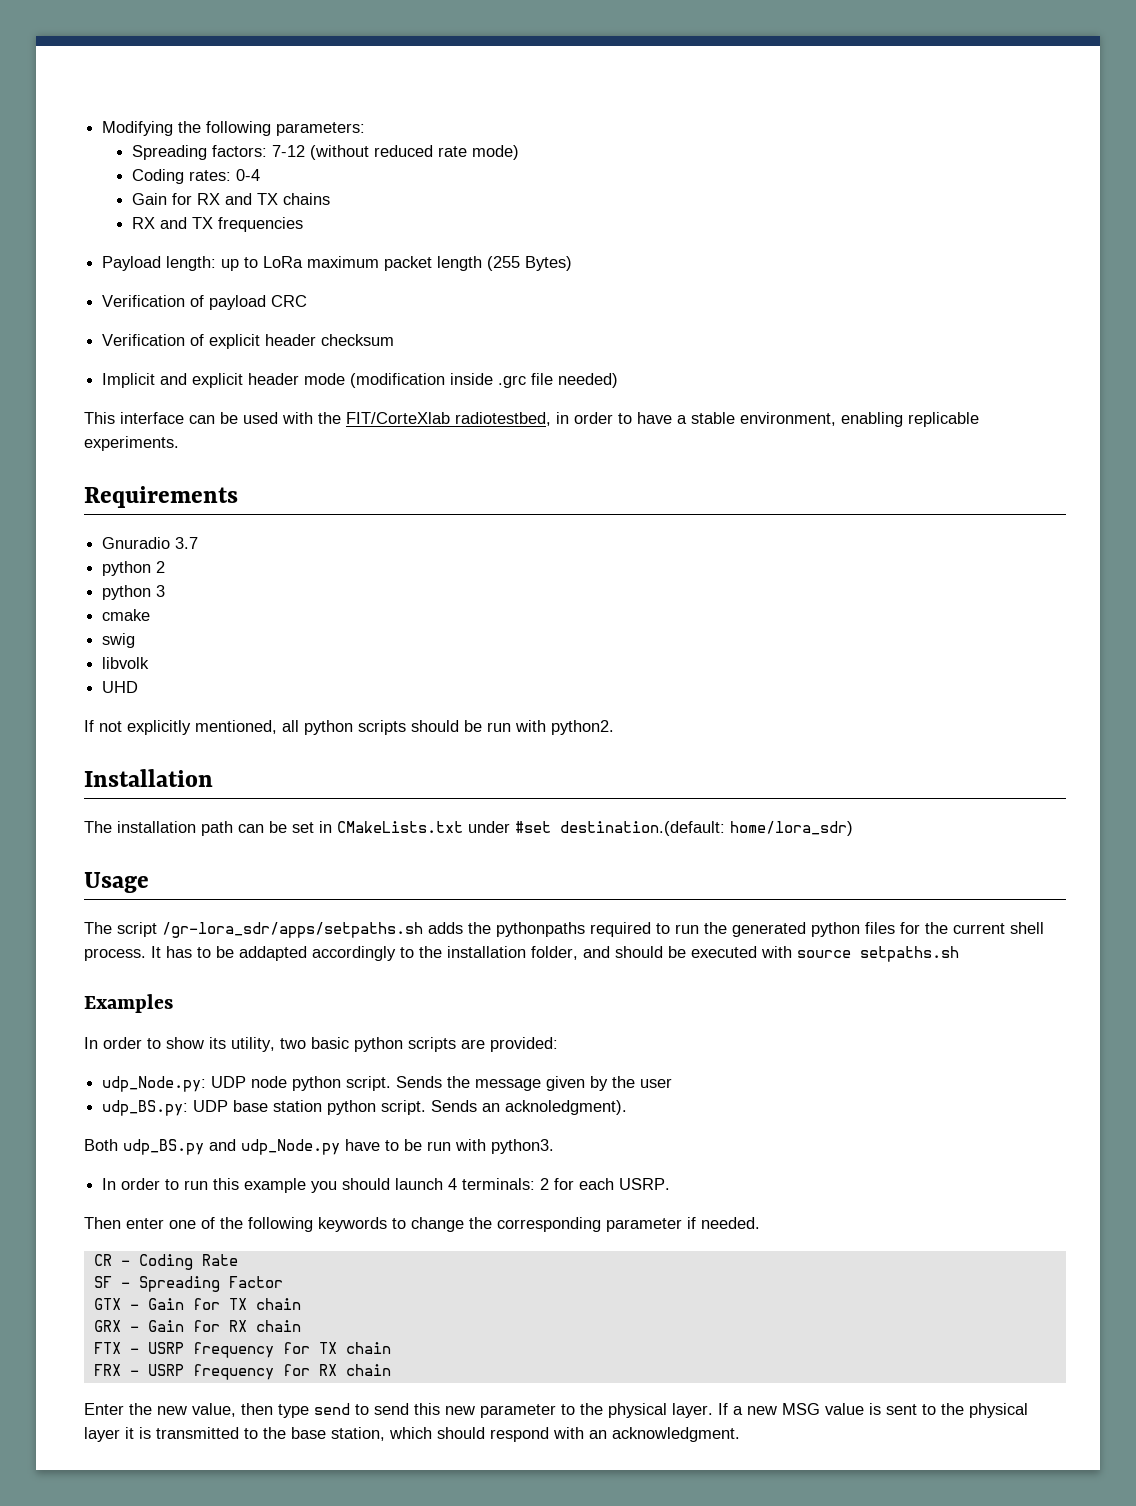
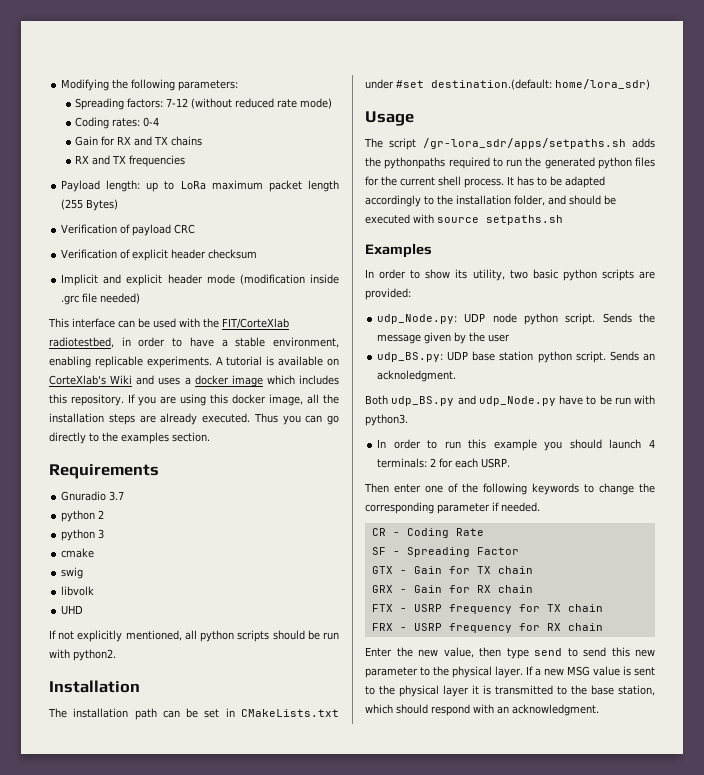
+ A tutorial is available on CorteXlab's Wiki and uses a docker image which includes this repository. If you are using this docker image, all the installation steps are already executed. Thus you can go directly to the examples section.
- It has to be addapted accordingly to the installation folder, and should be executed with source setpaths.sh
+ It has to be adapted accordingly to the installation folder, and should be executed with source setpaths.sh
- Sends an acknoledgment).
+ Sends an acknoledgment.

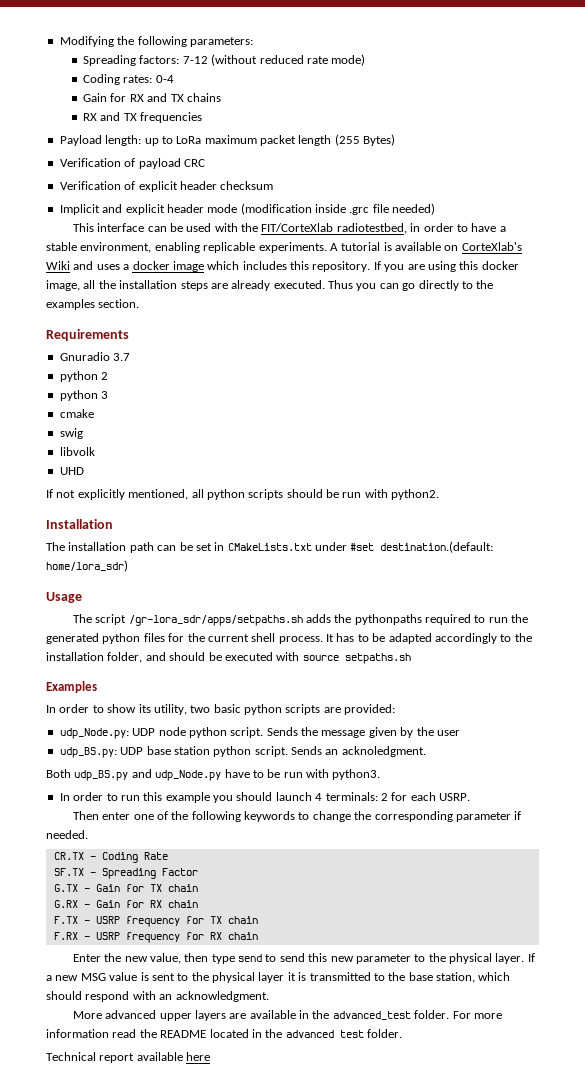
- CR - Coding Rate
+ CR.TX - Coding Rate
- SF - Spreading Factor
+ SF.TX - Spreading Factor
- GTX - Gain for TX chain
+ G.TX - Gain for TX chain
- GRX - Gain for RX chain
+ G.RX - Gain for RX chain
- FTX - USRP frequency for TX chain
+ F.TX - USRP frequency for TX chain
- FRX - USRP frequency for RX chain
+ F.RX - USRP frequency for RX chain
+ More advanced upper layers are available in the advanced_test folder. For more information read the README located in the advanced test folder.
+ Technical report available here

